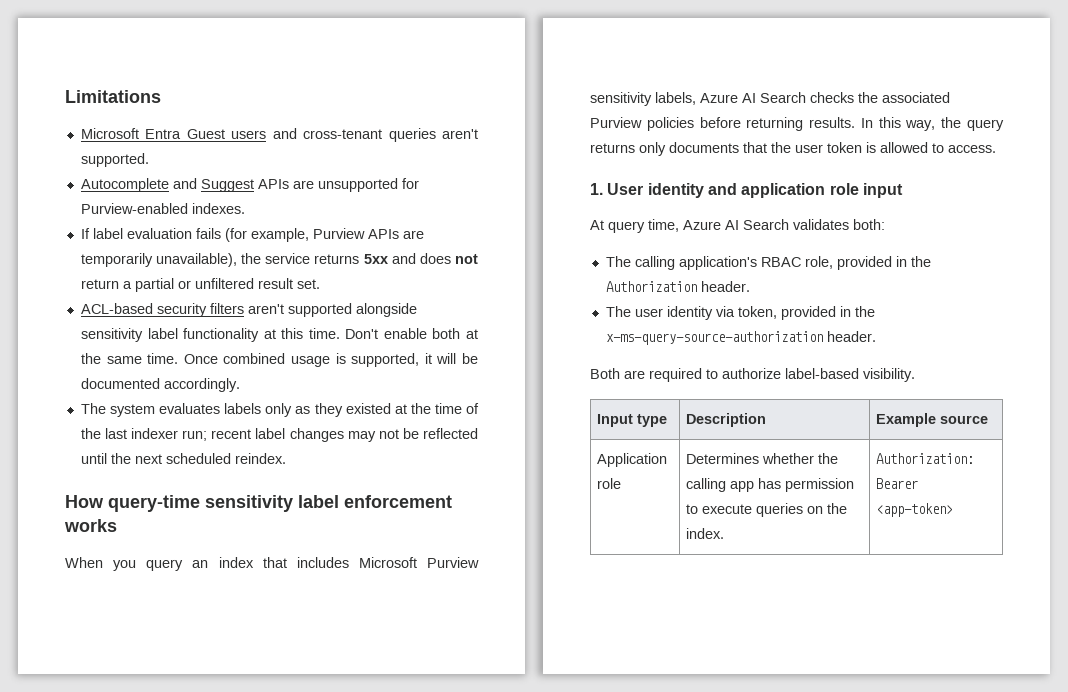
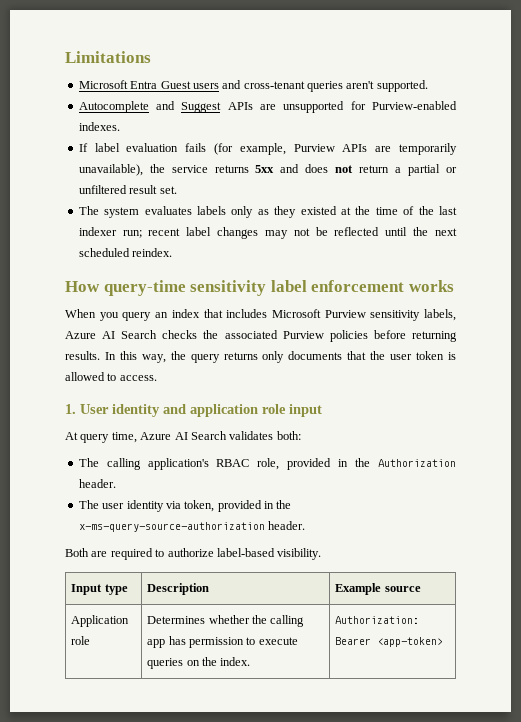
- ACL-based security filters aren't supported alongside sensitivity label functionality at this time. Don't enable both at the same time. Once combined usage is supported, it will be documented accordingly.

